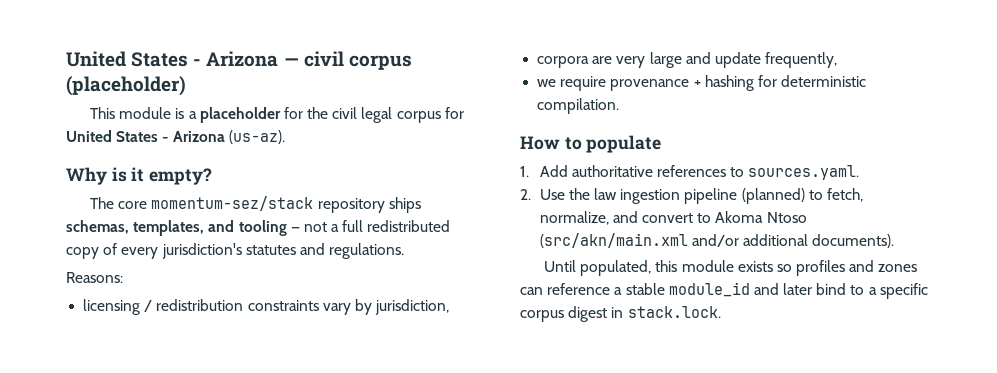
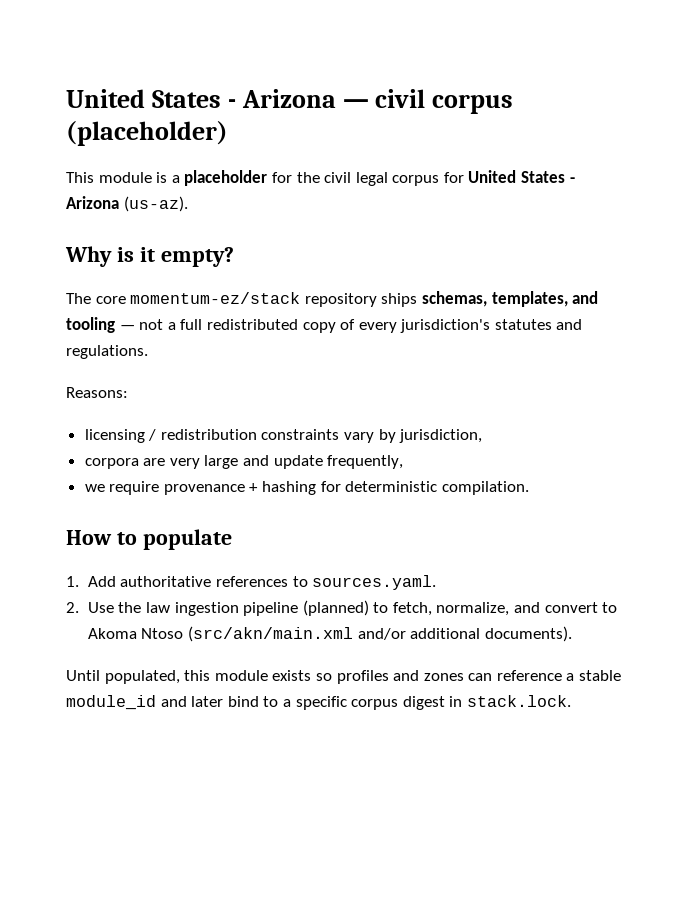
- The core momentum-sez/stack repository ships schemas, templates, and tooling — not a full redistributed copy of every jurisdiction's statutes and regulations.
+ The core momentum-ez/stack repository ships schemas, templates, and tooling — not a full redistributed copy of every jurisdiction's statutes and regulations.

